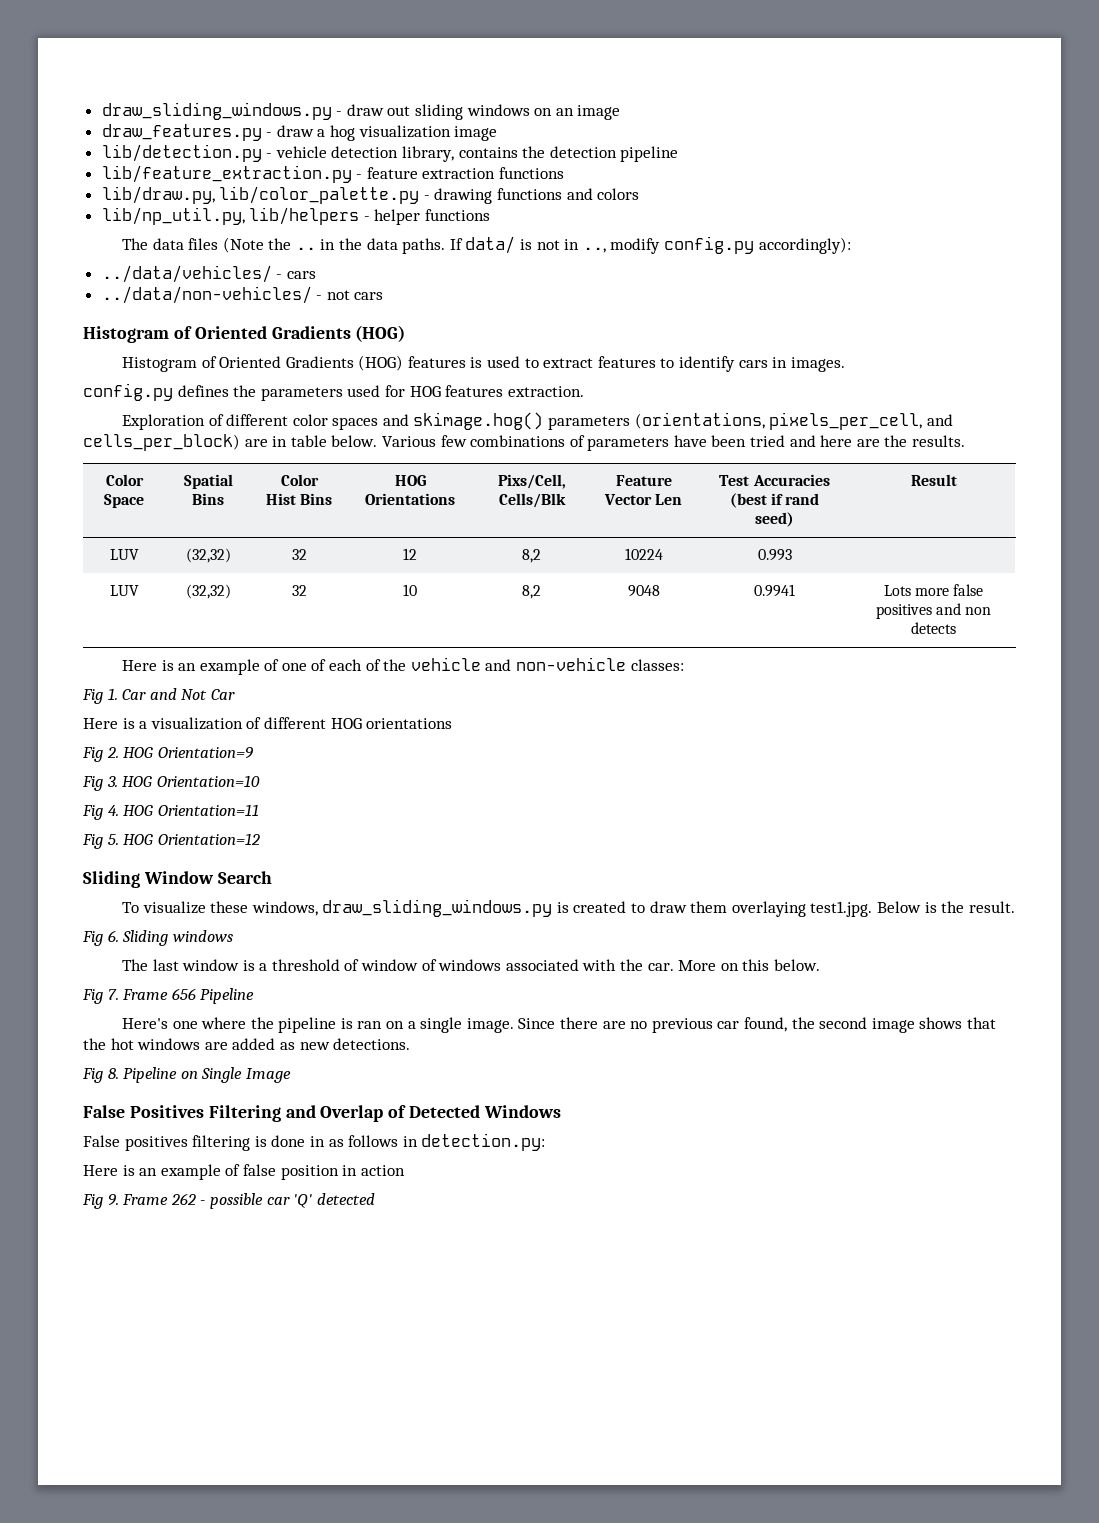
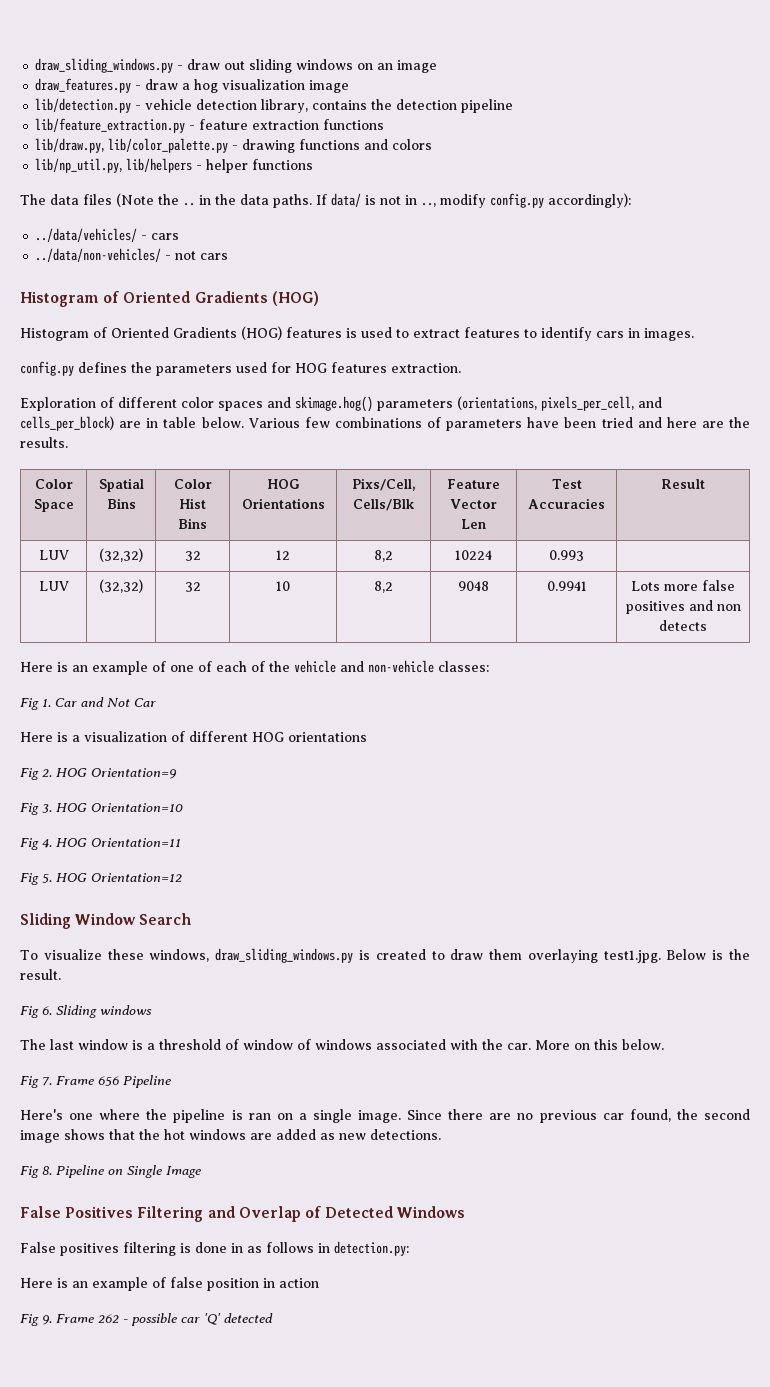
- Color Space | Spatial Bins | Color Hist Bins | HOG Orientations | Pixs/Cell, Cells/Blk | Feature Vector Len | Test Accuracies (best if rand seed) | Result
+ Color Space | Spatial Bins | Color Hist Bins | HOG Orientations | Pixs/Cell, Cells/Blk | Feature Vector Len | Test Accuracies | Result

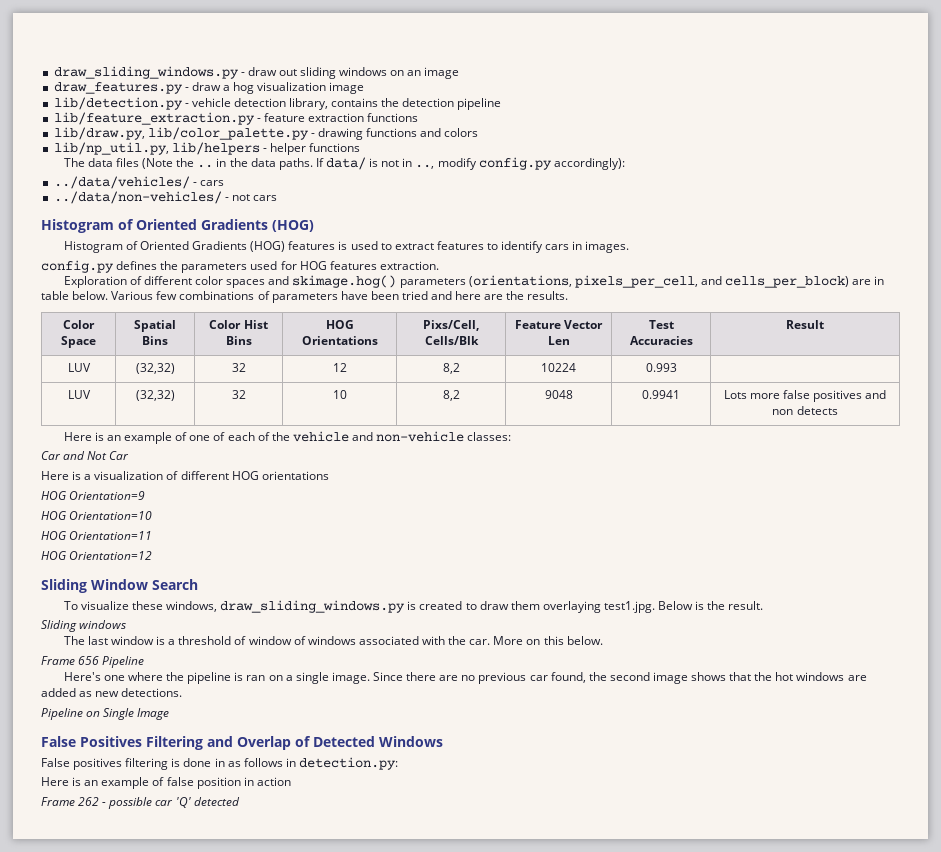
- Fig 1. Car and Not Car
+ Car and Not Car
- Fig 2. HOG Orientation=9
+ HOG Orientation=9
- Fig 3. HOG Orientation=10
+ HOG Orientation=10
- Fig 4. HOG Orientation=11
+ HOG Orientation=11
- Fig 5. HOG Orientation=12
+ HOG Orientation=12
- Fig 6. Sliding windows
+ Sliding windows
- Fig 7. Frame 656 Pipeline
+ Frame 656 Pipeline
- Fig 8. Pipeline on Single Image
+ Pipeline on Single Image
- Fig 9. Frame 262 - possible car 'Q' detected
+ Frame 262 - possible car 'Q' detected

